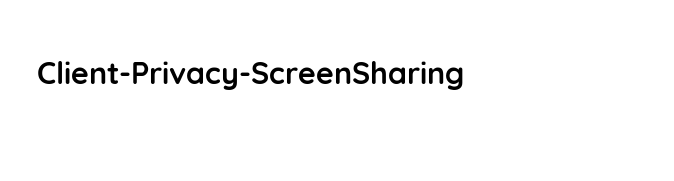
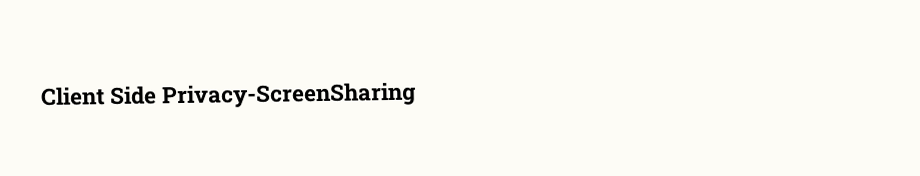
- Client-Privacy-ScreenSharing
+ Client Side Privacy-ScreenSharing

